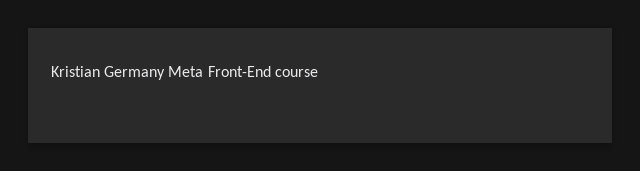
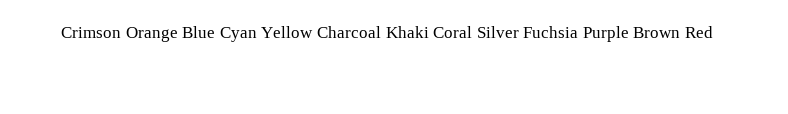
- Kristian Germany Meta Front-End course
+ Crimson Orange Blue Cyan Yellow Charcoal Khaki Coral Silver Fuchsia Purple Brown Red

